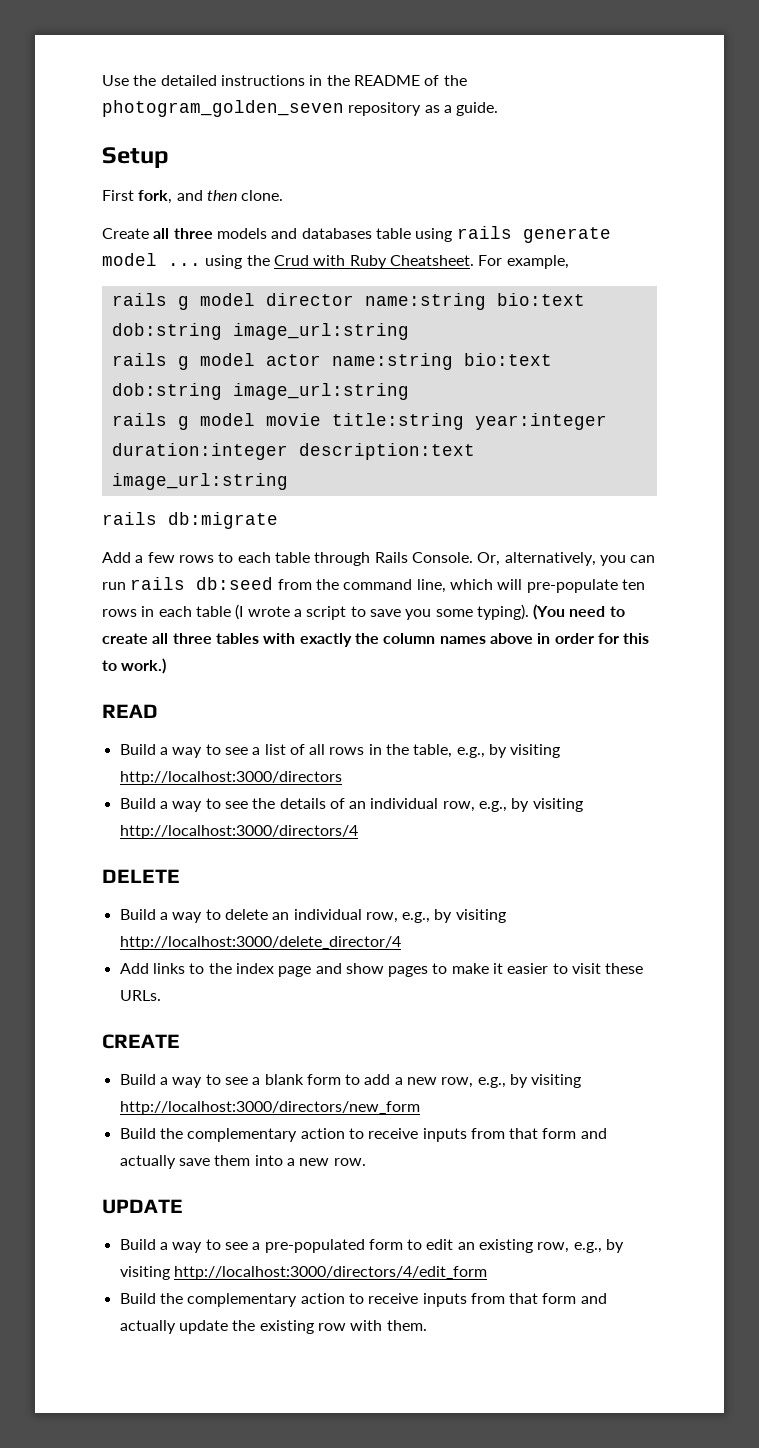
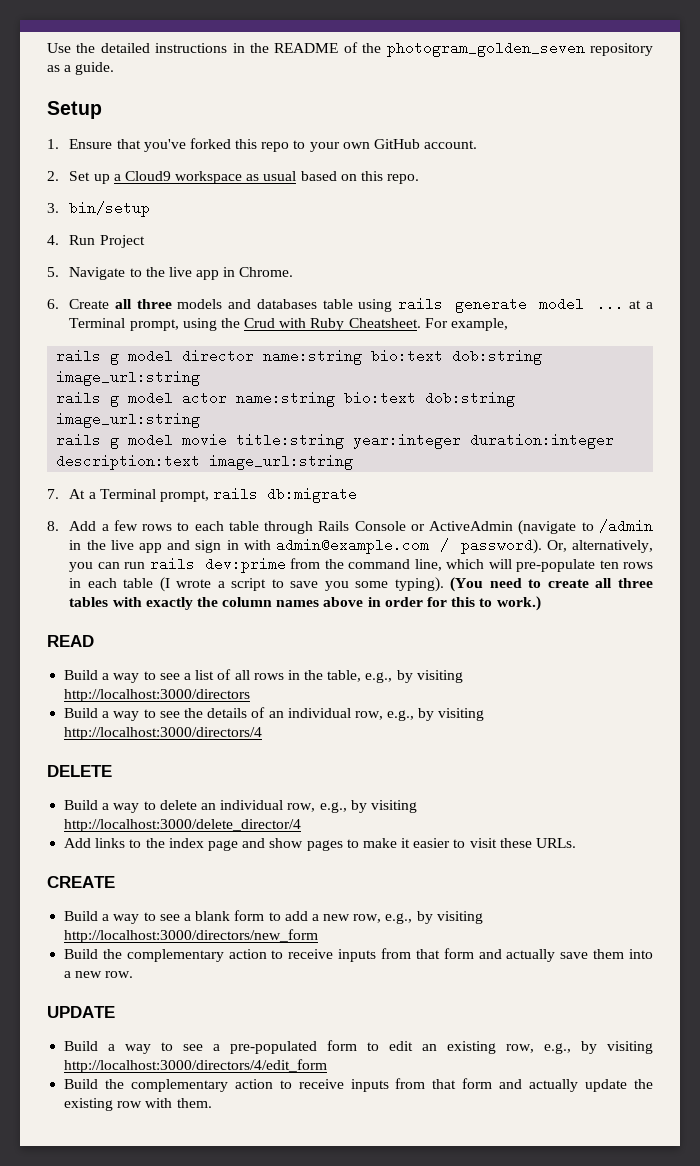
- First fork, and then clone.
- Create all three models and databases table using rails generate model ... using the Crud with Ruby Cheatsheet.
+ 1. Ensure that you've forked this repo to your own GitHub account.
+ 2. Set up a Cloud9 workspace as usual based on this repo.
+ 3. bin/setup
+ 4. Run Project
+ 5. Navigate to the live app in Chrome.
+ 6. Create all three models and databases table using rails generate model ... at a Terminal prompt, using the Crud with Ruby Cheatsheet.
- rails db:migrate
+ 7. At a Terminal prompt, rails db:migrate
- Add a few rows to each table through Rails Console.
+ 8. Add a few rows to each table through Rails Console or ActiveAdmin (navigate to /admin in the live app and sign in with admin@example.com / password).
- Or, alternatively, you can run rails db:seed from the command line, which will pre-populate ten rows in each table (I wrote a script to save you some typing).
+ Or, alternatively, you can run rails dev:prime from the command line, which will pre-populate ten rows in each table (I wrote a script to save you some typing).

